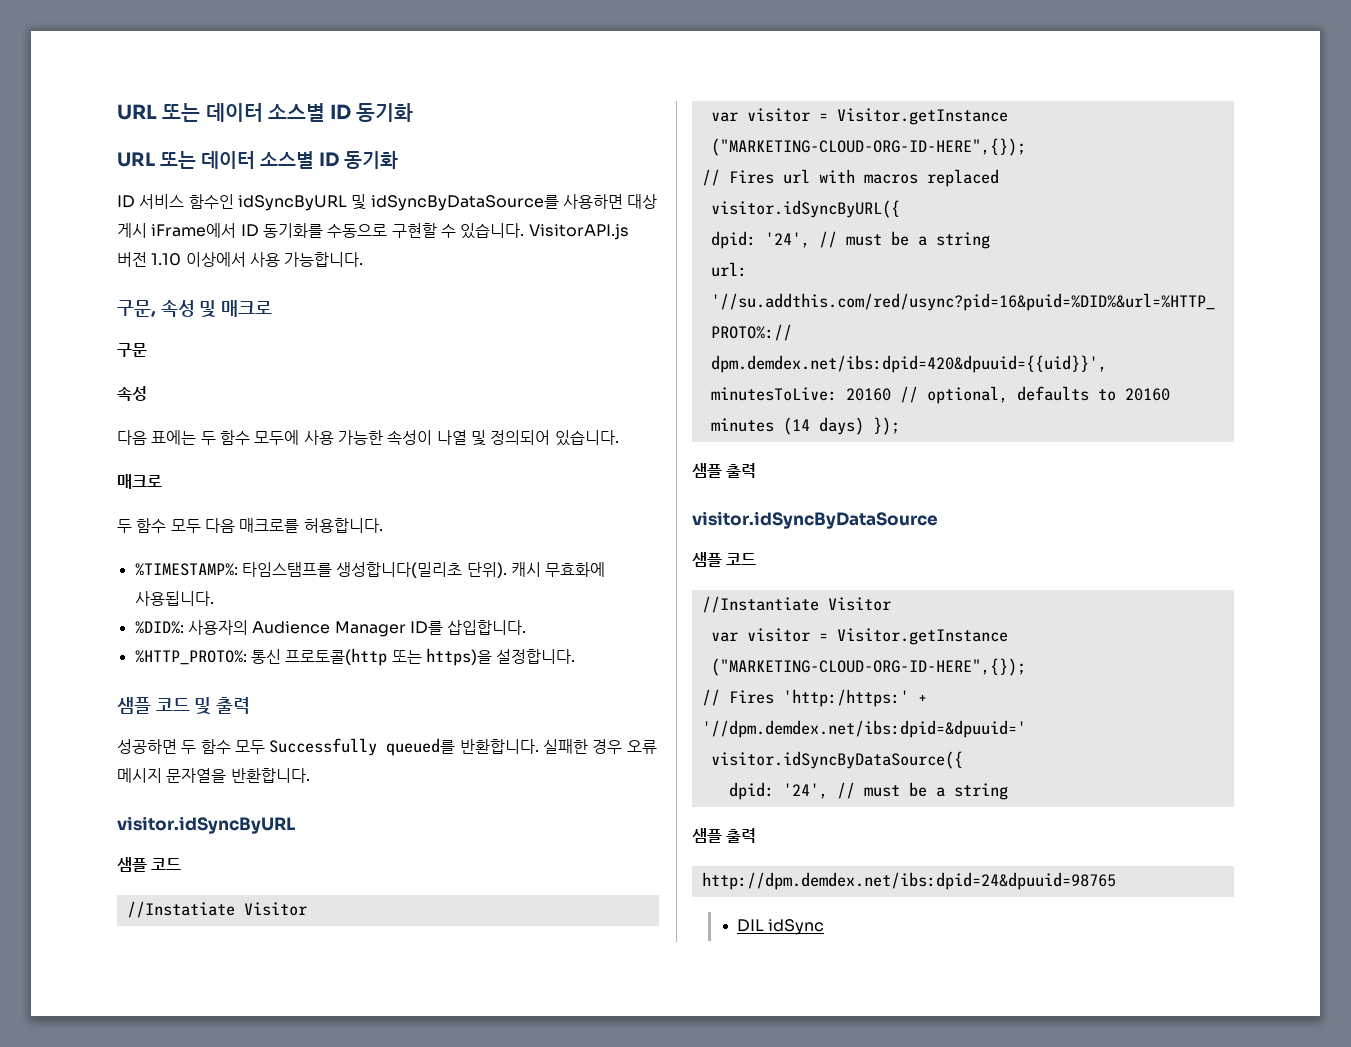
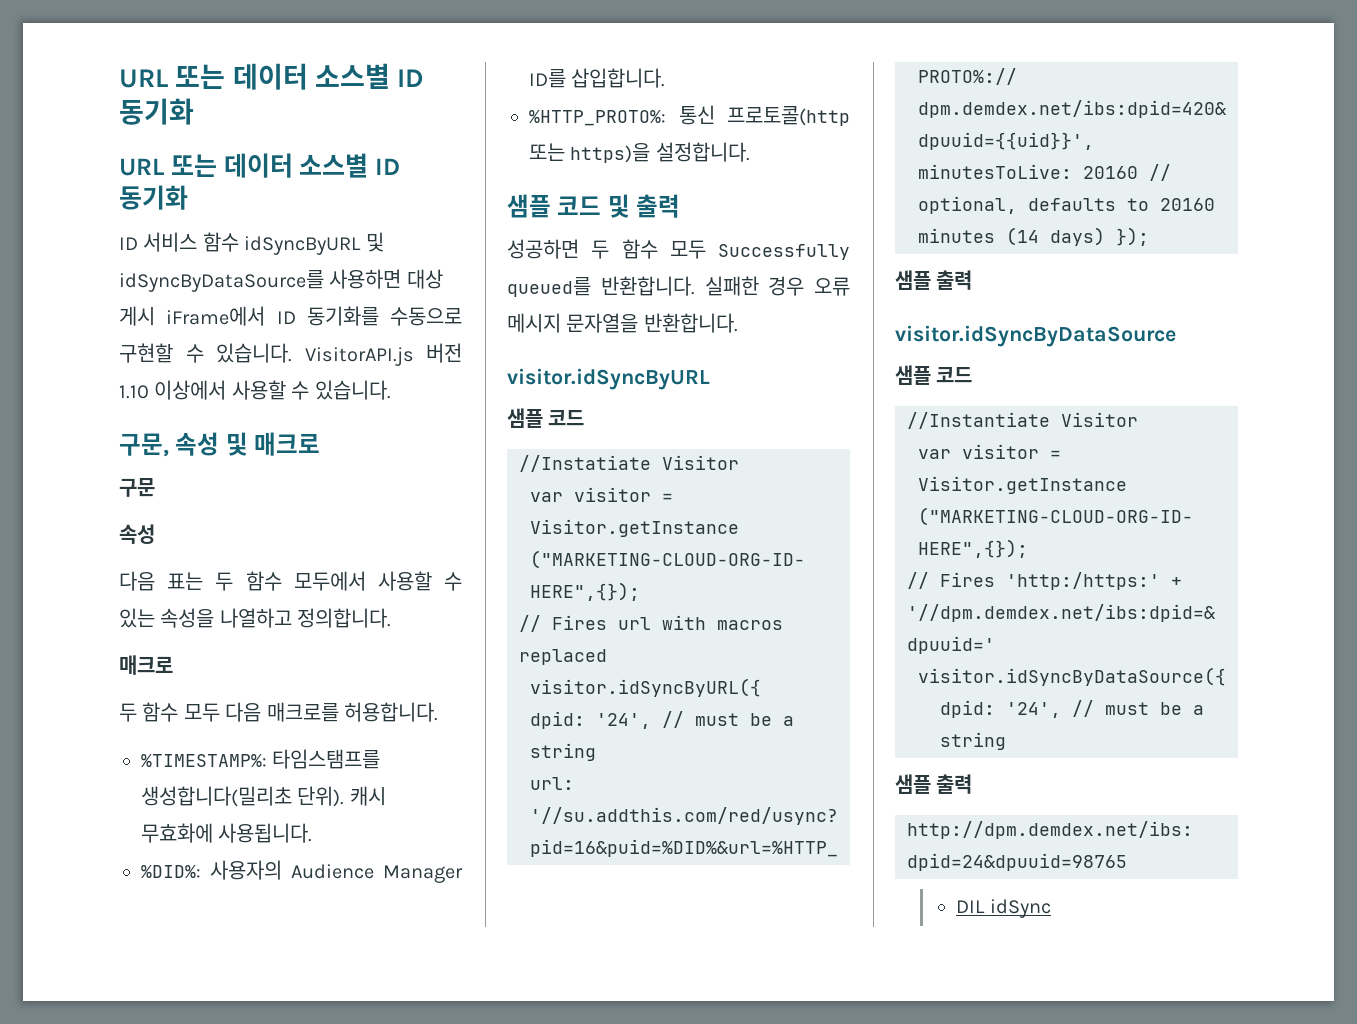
- ID 서비스 함수인 idSyncByURL 및 idSyncByDataSource를 사용하면 대상 게시 iFrame에서 ID 동기화를 수동으로 구현할 수 있습니다.
+ ID 서비스 함수 idSyncByURL 및 idSyncByDataSource를 사용하면 대상 게시 iFrame에서 ID 동기화를 수동으로 구현할 수 있습니다.
- VisitorAPI.js 버전 1.10 이상에서 사용 가능합니다.
+ VisitorAPI.js 버전 1.10 이상에서 사용할 수 있습니다.
- 다음 표에는 두 함수 모두에 사용 가능한 속성이 나열 및 정의되어 있습니다.
+ 다음 표는 두 함수 모두에서 사용할 수 있는 속성을 나열하고 정의합니다.

